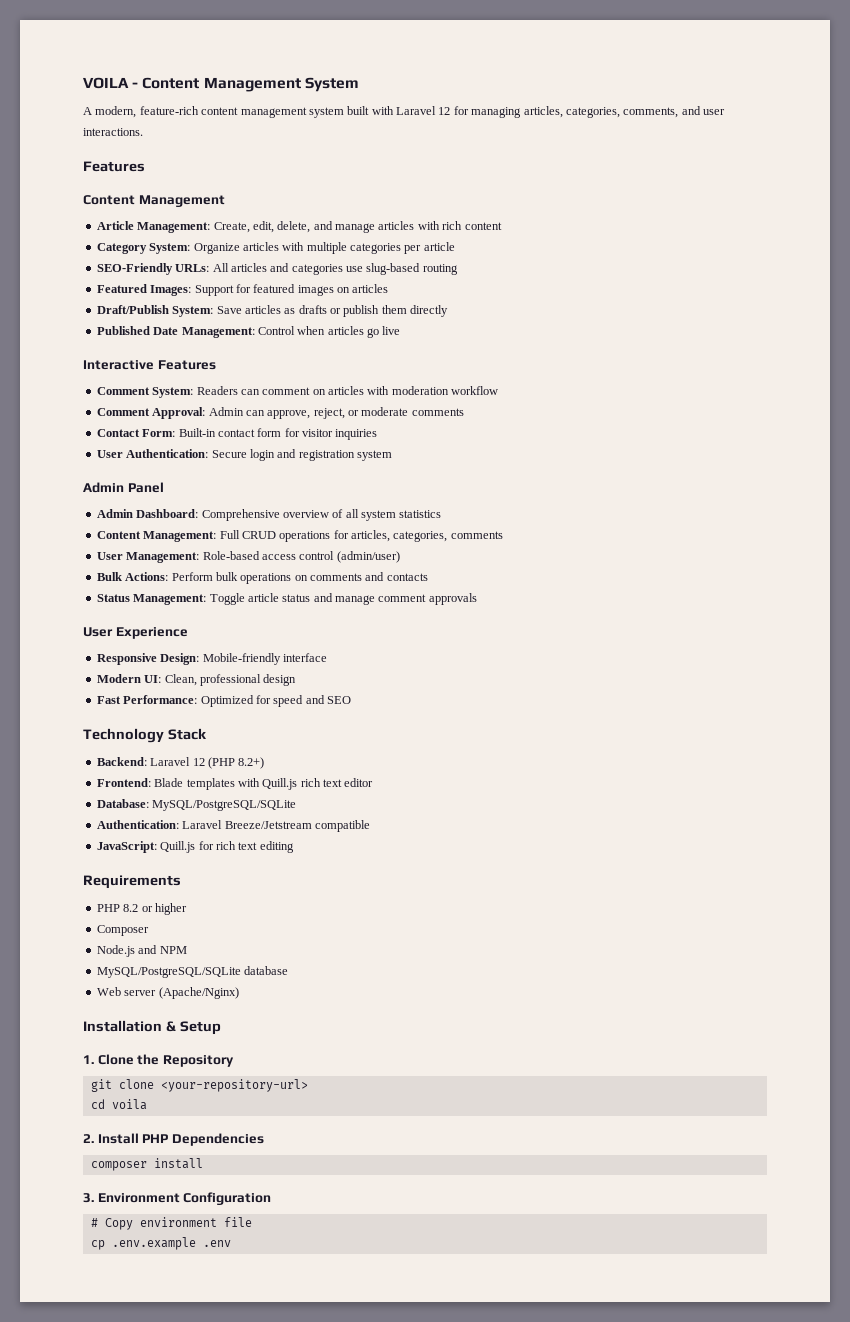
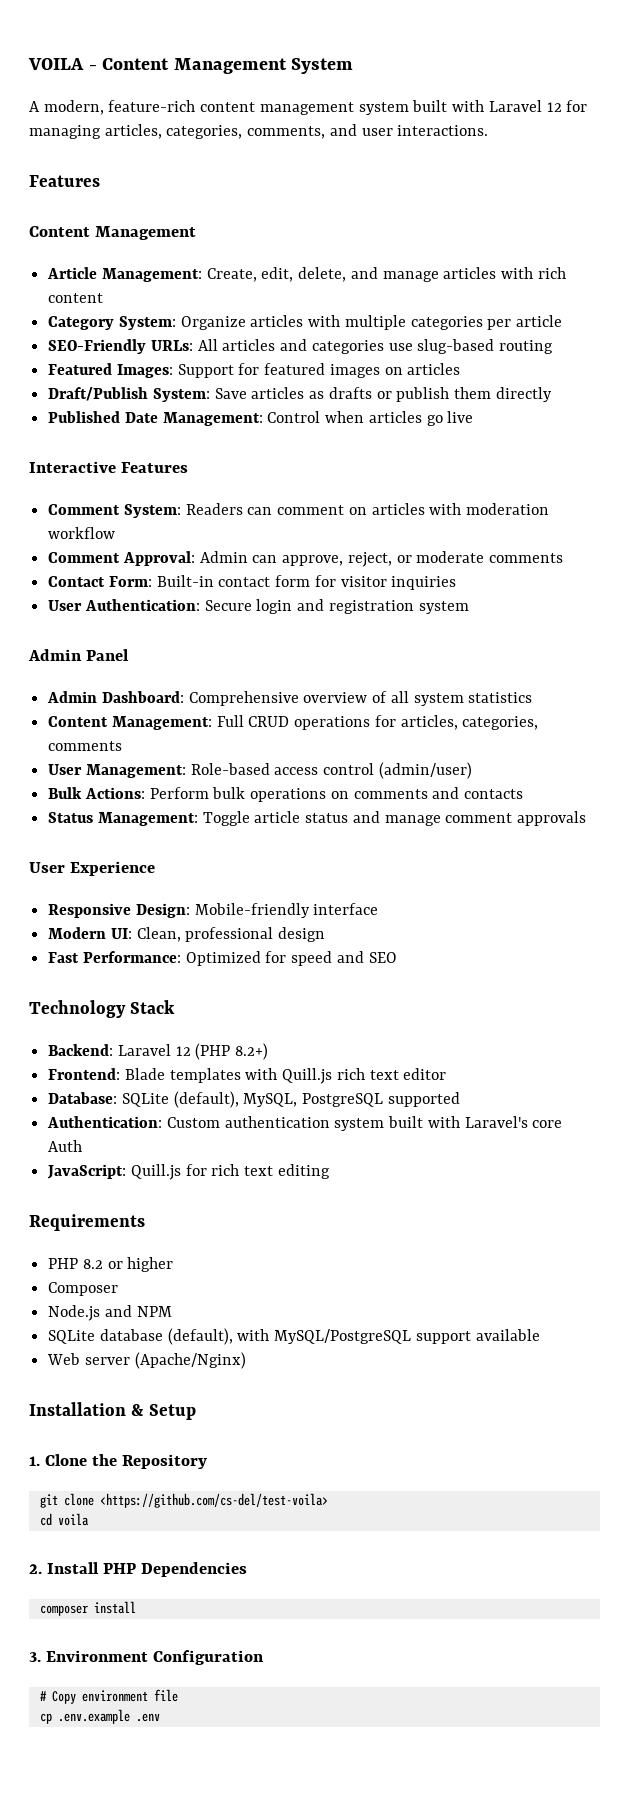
- Database: MySQL/PostgreSQL/SQLite
- Authentication: Laravel Breeze/Jetstream compatible
+ Database: SQLite (default), MySQL, PostgreSQL supported
+ Authentication: Custom authentication system built with Laravel's core Auth
- MySQL/PostgreSQL/SQLite database
+ SQLite database (default), with MySQL/PostgreSQL support available
- git clone <your-repository-url>
+ git clone <https://github.com/cs-del/test-voila>

